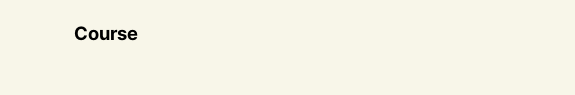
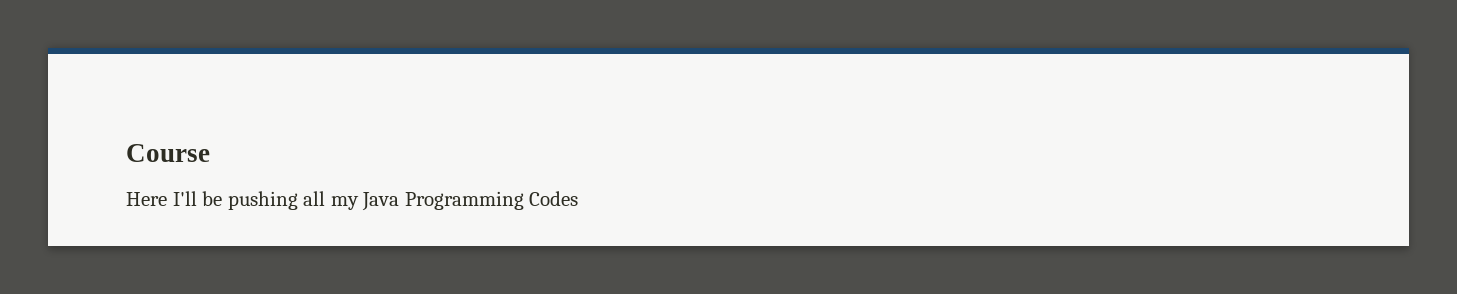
+ Here I'll be pushing all my Java Programming Codes

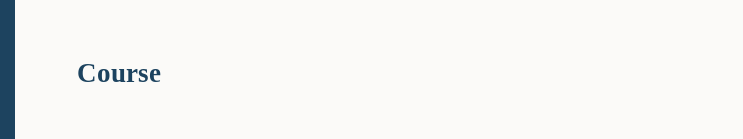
- Here I'll be pushing all my Java Programming Codes

